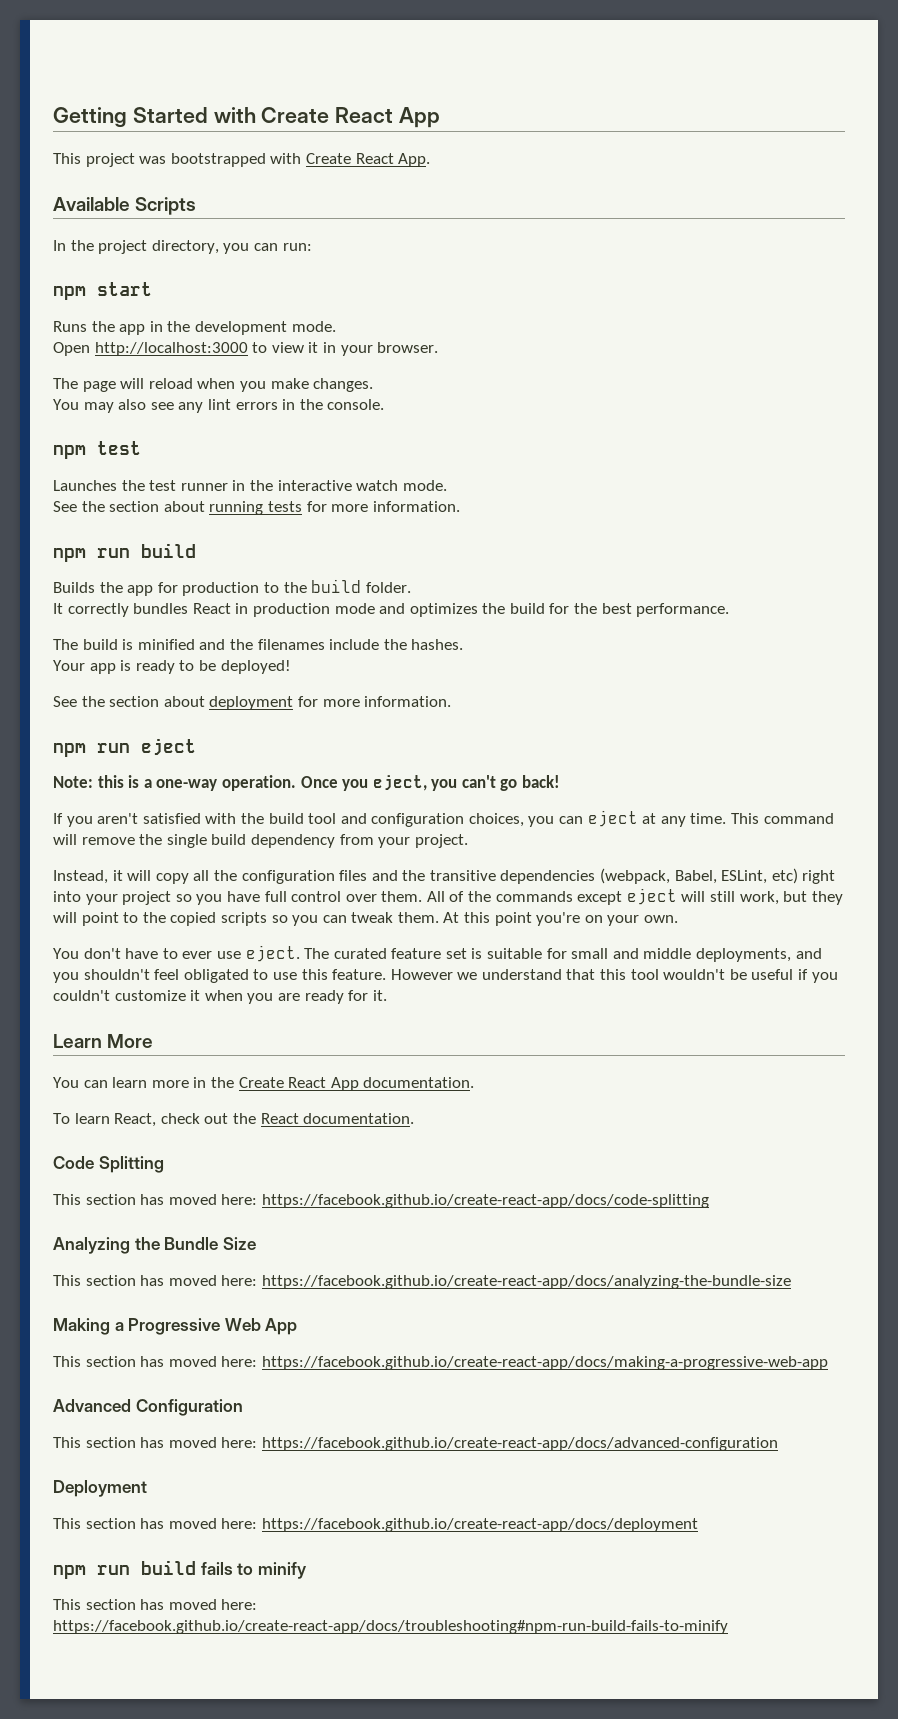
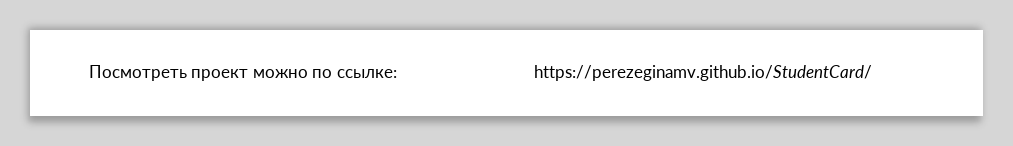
- Getting Started with Create React App
- This project was bootstrapped with Create React App.
- Available Scripts
- In the project directory, you can run:
- npm start
- Runs the app in the development mode.
- Open http://localhost:3000 to view it in your browser.
- The page will reload when you make changes.
- You may also see any lint errors in the console.
- npm test
- Launches the test runner in the interactive watch mode.
- See the section about running tests for more information.
- npm run build
- Builds the app for production to the build folder.
- It correctly bundles React in production mode and optimizes the build for the best performance.
- The build is minified and the filenames include the hashes.
- Your app is ready to be deployed!
- See the section about deployment for more information.
- npm run eject
- Note: this is a one-way operation. Once you eject, you can't go back!
- If you aren't satisfied with the build tool and configuration choices, you can eject at any time. This command will remove the single build dependency from your project.
- Instead, it will copy all the configuration files and the transitive dependencies (webpack, Babel, ESLint, etc) right into your project so you have full control over them. All of the commands except eject will still work, but they will point to the copied scripts so you can tweak them. At this point you're on your own.
- You don't have to ever use eject. The curated feature set is suitable for small and middle deployments, and you shouldn't feel obligated to use this feature. However we understand that this tool wouldn't be useful if you couldn't customize it when you are ready for it.
- Learn More
- You can learn more in the Create React App documentation.
- To learn React, check out the React documentation.
- Code Splitting
- This section has moved here: https://facebook.github.io/create-react-app/docs/code-splitting
- Analyzing the Bundle Size
- This section has moved here: https://facebook.github.io/create-react-app/docs/analyzing-the-bundle-size
- Making a Progressive Web App
- This section has moved here: https://facebook.github.io/create-react-app/docs/making-a-progressive-web-app
- Advanced Configuration
- This section has moved here: https://facebook.github.io/create-react-app/docs/advanced-configuration
- Deployment
- This section has moved here: https://facebook.github.io/create-react-app/docs/deployment
- npm run build fails to minify
- This section has moved here: https://facebook.github.io/create-react-app/docs/troubleshooting#npm-run-build-fails-to-minify
+ Посмотреть проект можно по ссылке: https://perezeginamv.github.io/StudentCard/

